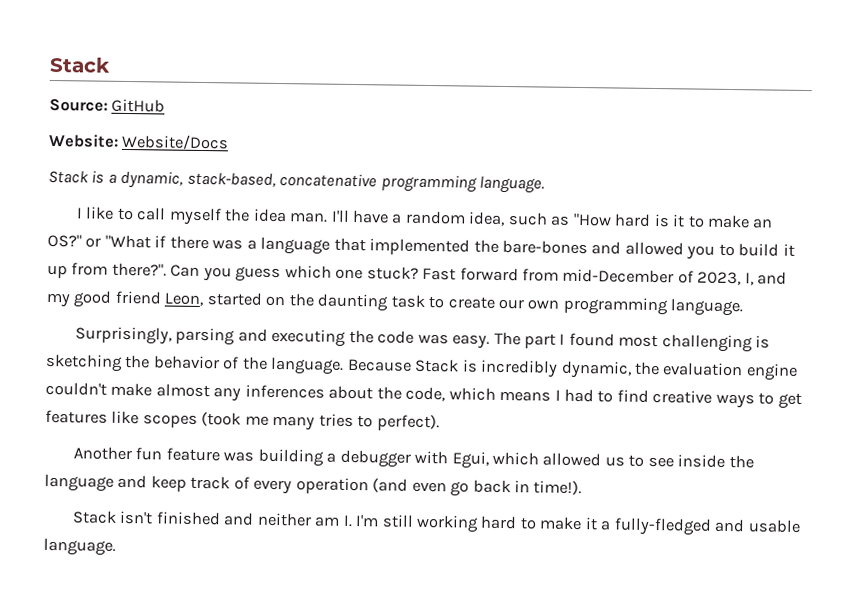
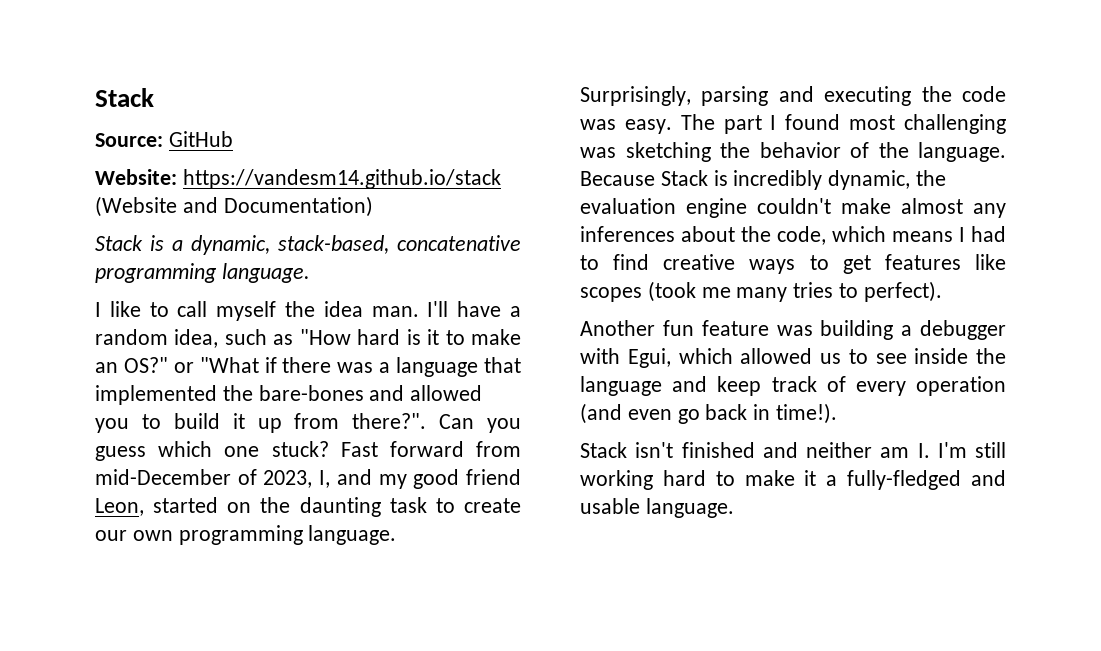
- Website: Website/Docs
+ Website: https://vandesm14.github.io/stack (Website and Documentation)
- The part I found most challenging is sketching the behavior of the language.
+ The part I found most challenging was sketching the behavior of the language.

